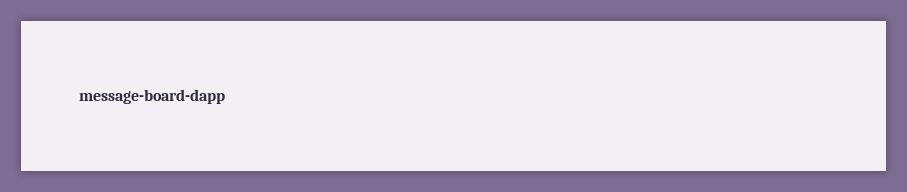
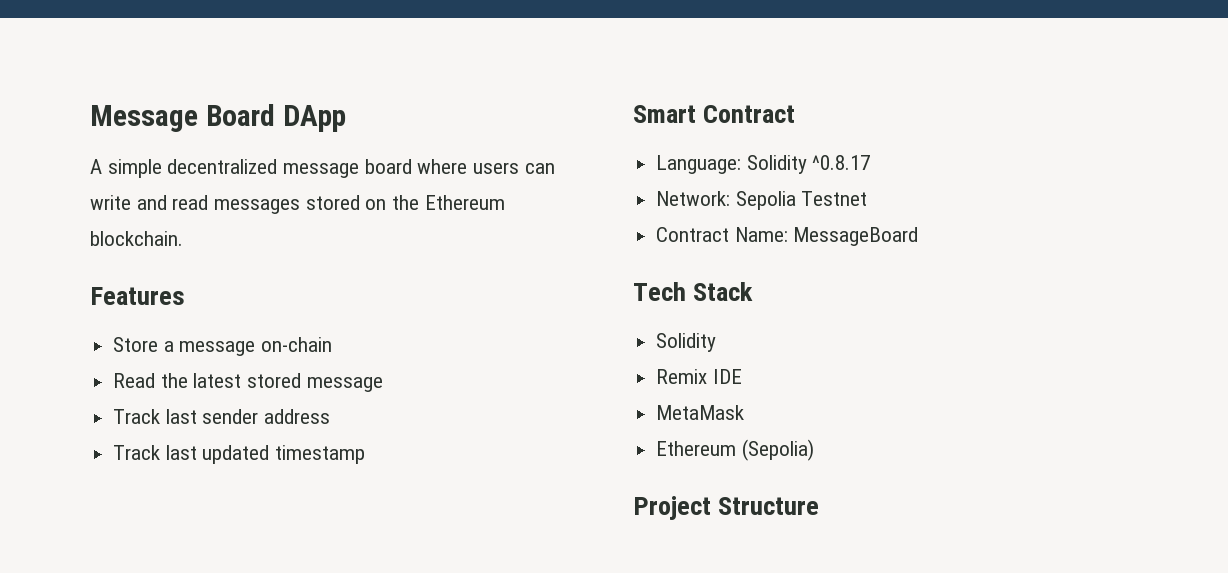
- message-board-dapp
+ Message Board DApp
+ A simple decentralized message board where users can write and read messages stored on the Ethereum blockchain.
+ Features
+ Store a message on-chain
+ Read the latest stored message
+ Track last sender address
+ Track last updated timestamp
+ Smart Contract
+ Language: Solidity ^0.8.17
+ Network: Sepolia Testnet
+ Contract Name: MessageBoard
+ Tech Stack
+ Solidity
+ Remix IDE
+ MetaMask
+ Ethereum (Sepolia)
+ Project Structure

